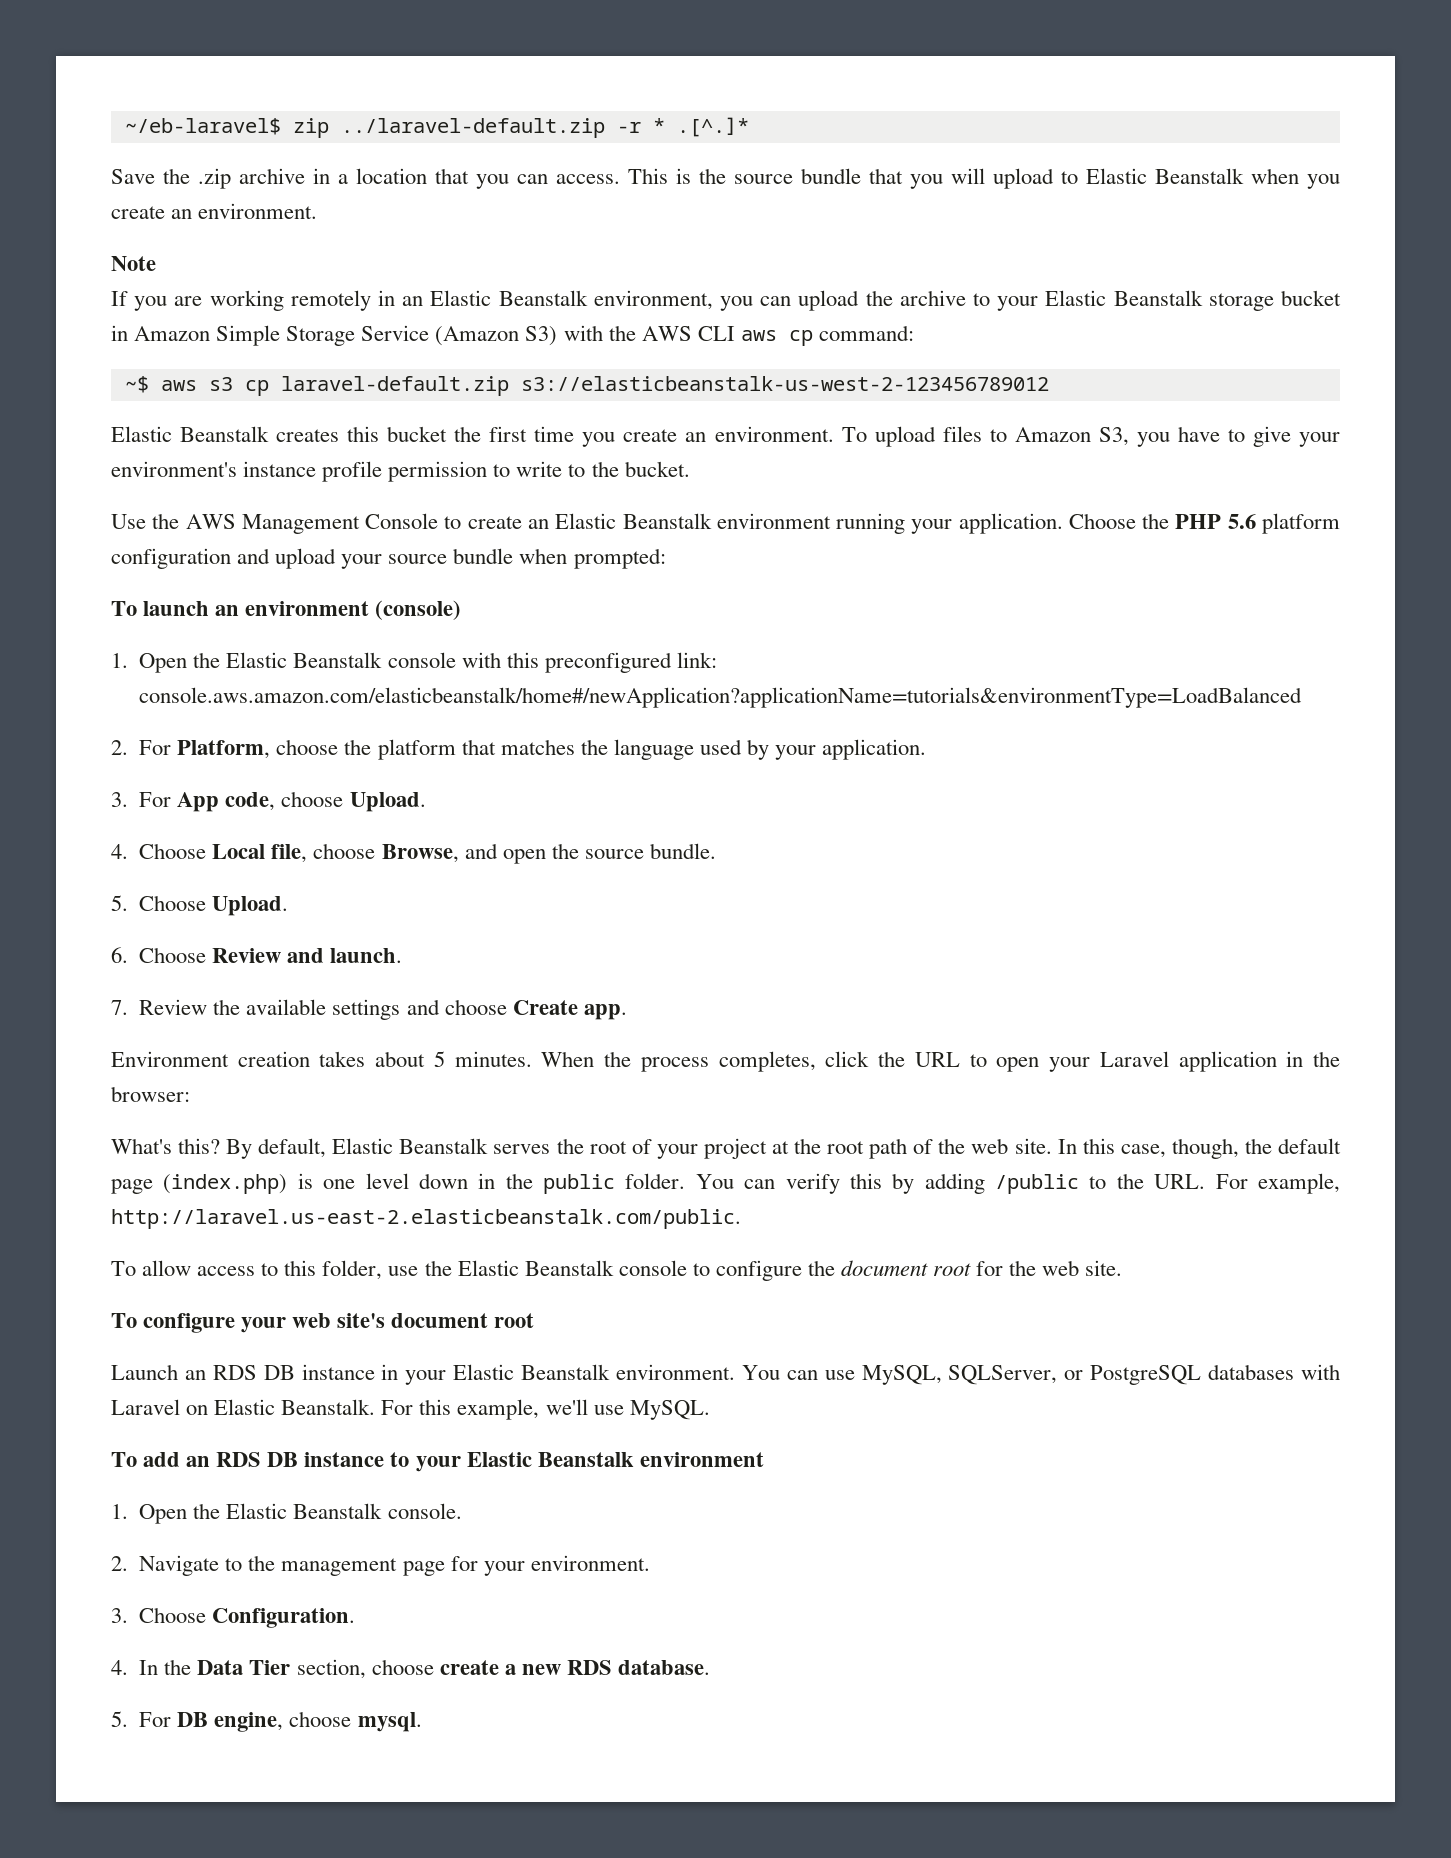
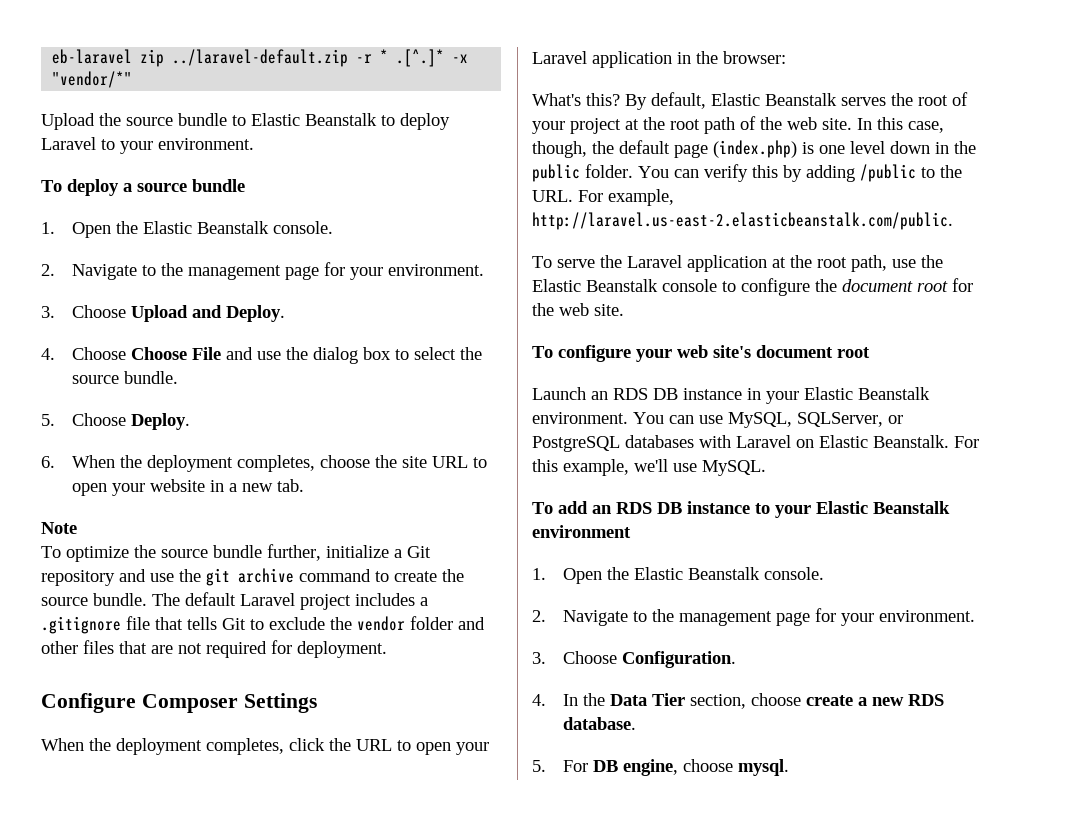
- ~/eb-laravel$ zip ../laravel-default.zip -r * .[^.]*
- Save the .zip archive in a location that you can access. This is the source bundle that you will upload to Elastic Beanstalk when you create an environment.
- Note
- If you are working remotely in an Elastic Beanstalk environment, you can upload the archive to your Elastic Beanstalk storage bucket in Amazon Simple Storage Service (Amazon S3) with the AWS CLI aws cp command:
- ~$ aws s3 cp laravel-default.zip s3://elasticbeanstalk-us-west-2-123456789012
- Elastic Beanstalk creates this bucket the first time you create an environment. To upload files to Amazon S3, you have to give your environment's instance profile permission to write to the bucket.
- Use the AWS Management Console to create an Elastic Beanstalk environment running your application. Choose the PHP 5.6 platform configuration and upload your source bundle when prompted:
- To launch an environment (console)
- 1. Open the Elastic Beanstalk console with this preconfigured link: console.aws.amazon.com/elasticbeanstalk/home#/newApplication?applicationName=tutorials&environmentType=LoadBalanced
- 2. For Platform, choose the platform that matches the language used by your application.
- 3. For App code, choose Upload.
- 4. Choose Local file, choose Browse, and open the source bundle.
+ eb-laravel zip ../laravel-default.zip -r * .[^.]* -x "vendor/*"
+ Upload the source bundle to Elastic Beanstalk to deploy Laravel to your environment.
+ To deploy a source bundle
+ 1. Open the Elastic Beanstalk console.
+ 2. Navigate to the management page for your environment.
+ 3. Choose Upload and Deploy.
+ 4. Choose Choose File and use the dialog box to select the source bundle.
- 5. Choose Upload.
+ 5. Choose Deploy.
- 6. Choose Review and launch.
- 7. Review the available settings and choose Create app.
- Environment creation takes about 5 minutes. When the process completes, click the URL to open your Laravel application in the browser:
+ 6. When the deployment completes, choose the site URL to open your website in a new tab.
+ Note
+ To optimize the source bundle further, initialize a Git repository and use the git archive command to create the source bundle. The default Laravel project includes a .gitignore file that tells Git to exclude the vendor folder and other files that are not required for deployment.
+ Configure Composer Settings
+ When the deployment completes, click the URL to open your Laravel application in the browser:
- To allow access to this folder, use the Elastic Beanstalk console to configure the document root for the web site.
+ To serve the Laravel application at the root path, use the Elastic Beanstalk console to configure the document root for the web site.

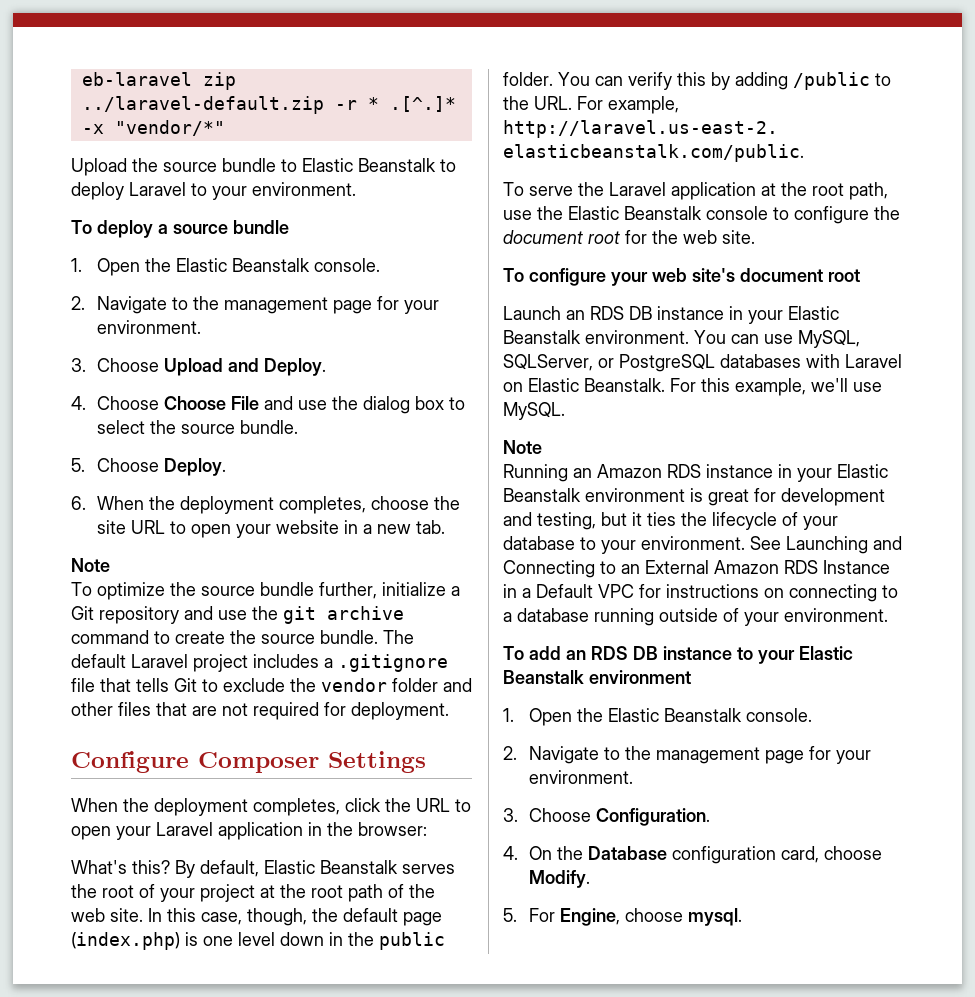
  For this example, we'll use MySQL.
+ Note
+ Running an Amazon RDS instance in your Elastic Beanstalk environment is great for development and testing, but it ties the lifecycle of your database to your environment. See Launching and Connecting to an External Amazon RDS Instance in a Default VPC for instructions on connecting to a database running outside of your environment.
- 4. In the Data Tier section, choose create a new RDS database.
+ 4. On the Database configuration card, choose Modify.
- 5. For DB engine, choose mysql.
+ 5. For Engine, choose mysql.

